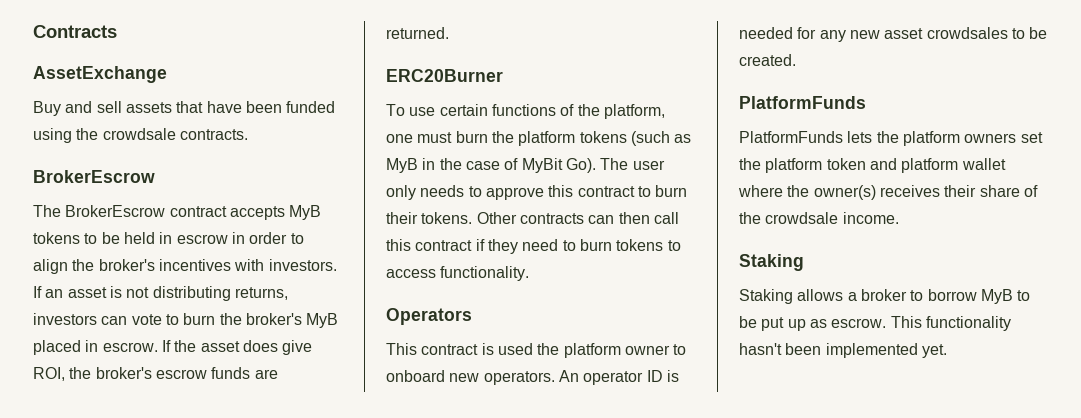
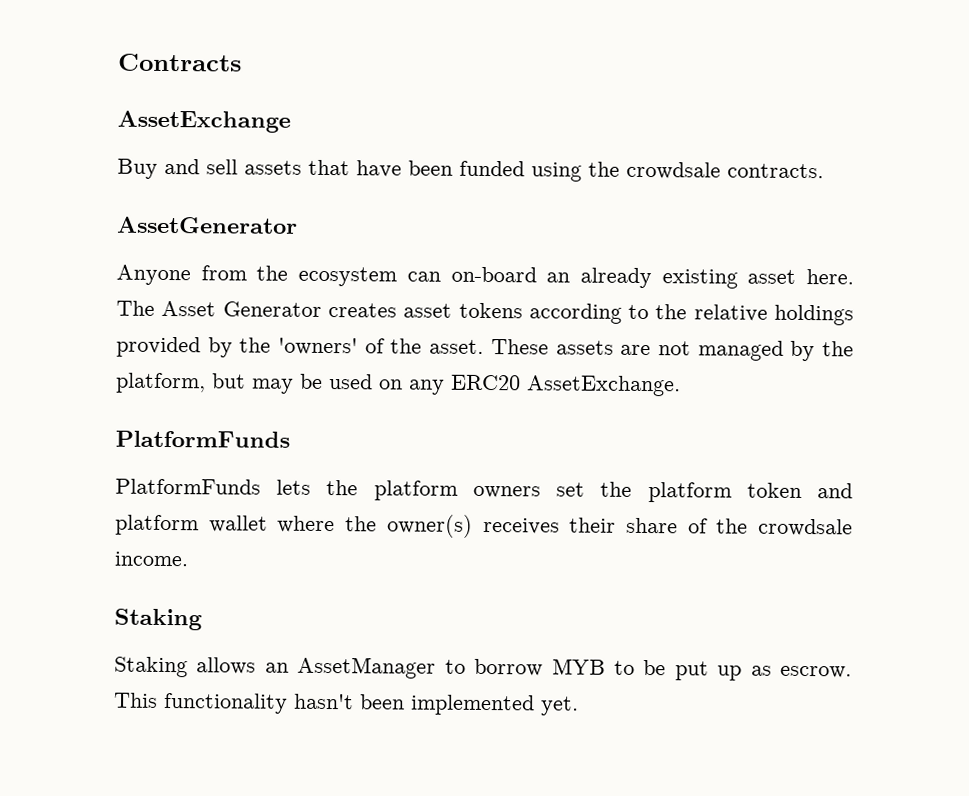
  Buy and sell assets that have been funded using the crowdsale contracts.
- BrokerEscrow
- The BrokerEscrow contract accepts MyB tokens to be held in escrow in order to align the broker's incentives with investors. If an asset is not distributing returns, investors can vote to burn the broker's MyB placed in escrow. If the asset does give ROI, the broker's escrow funds are returned.
- ERC20Burner
- To use certain functions of the platform, one must burn the platform tokens (such as MyB in the case of MyBit Go). The user only needs to approve this contract to burn their tokens. Other contracts can then call this contract if they need to burn tokens to access functionality.
- Operators
- This contract is used the platform owner to onboard new operators. An operator ID is needed for any new asset crowdsales to be created.
+ AssetGenerator
+ Anyone from the ecosystem can on-board an already existing asset here. The Asset Generator creates asset tokens according to the relative holdings provided by the 'owners' of the asset. These assets are not managed by the platform, but may be used on any ERC20 AssetExchange.
- Staking allows a broker to borrow MyB to be put up as escrow.
+ Staking allows an AssetManager to borrow MYB to be put up as escrow.

